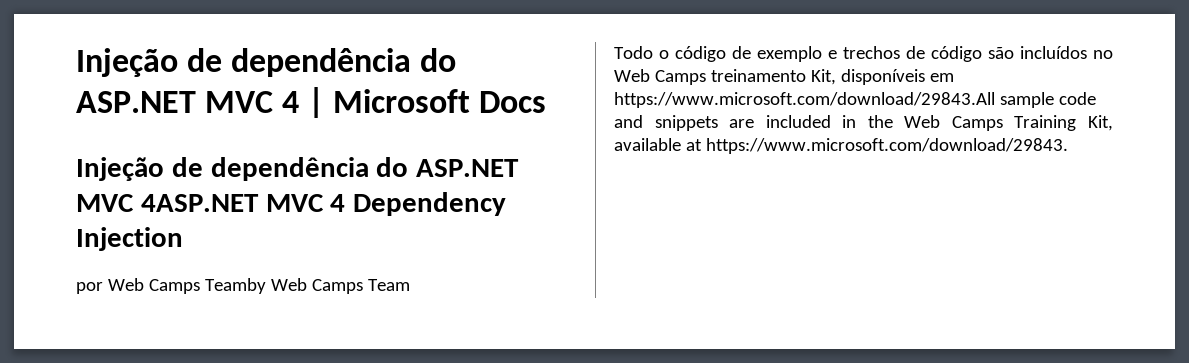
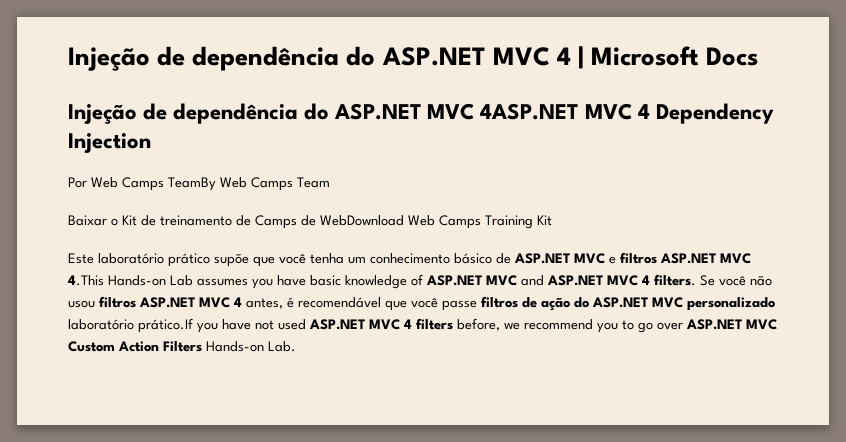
- por Web Camps Teamby Web Camps Team
+ Por Web Camps TeamBy Web Camps Team
- Todo o código de exemplo e trechos de código são incluídos no Web Camps treinamento Kit, disponíveis em https://www.microsoft.com/download/29843.All sample code and snippets are included in the Web Camps Training Kit, available at https://www.microsoft.com/download/29843.
+ Baixar o Kit de treinamento de Camps de WebDownload Web Camps Training Kit
+ Este laboratório prático supõe que você tenha um conhecimento básico de ASP.NET MVC e filtros ASP.NET MVC 4.This Hands-on Lab assumes you have basic knowledge of ASP.NET MVC and ASP.NET MVC 4 filters. Se você não usou filtros ASP.NET MVC 4 antes, é recomendável que você passe filtros de ação do ASP.NET MVC personalizado laboratório prático.If you have not used ASP.NET MVC 4 filters before, we recommend you to go over ASP.NET MVC Custom Action Filters Hands-on Lab.

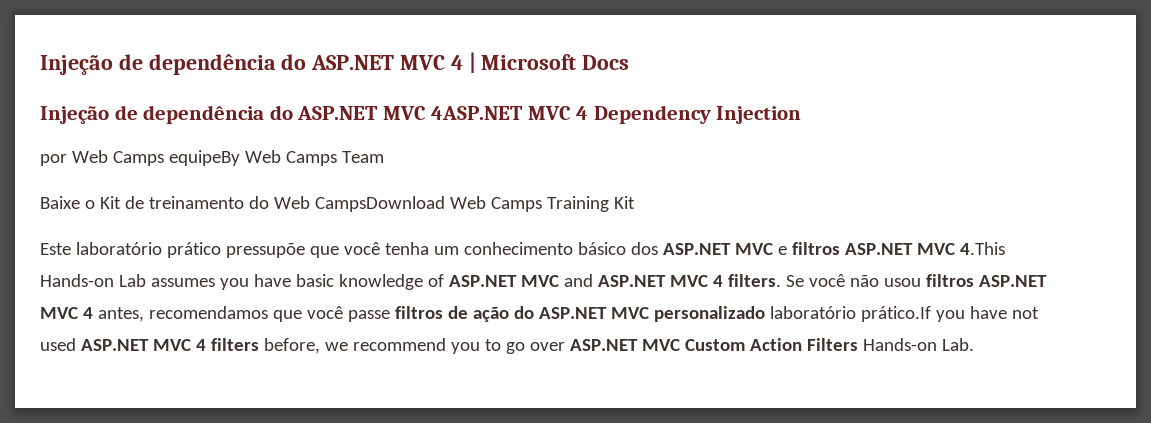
- Por Web Camps TeamBy Web Camps Team
+ por Web Camps equipeBy Web Camps Team
- Baixar o Kit de treinamento de Camps de WebDownload Web Camps Training Kit
+ Baixe o Kit de treinamento do Web CampsDownload Web Camps Training Kit
- Este laboratório prático supõe que você tenha um conhecimento básico de ASP.NET MVC e filtros ASP.NET MVC 4.This Hands-on Lab assumes you have basic knowledge of ASP.NET MVC and ASP.NET MVC 4 filters.
+ Este laboratório prático pressupõe que você tenha um conhecimento básico dos ASP.NET MVC e filtros ASP.NET MVC 4.This Hands-on Lab assumes you have basic knowledge of ASP.NET MVC and ASP.NET MVC 4 filters.
- Se você não usou filtros ASP.NET MVC 4 antes, é recomendável que você passe filtros de ação do ASP.NET MVC personalizado laboratório prático.If you have not used ASP.NET MVC 4 filters before, we recommend you to go over ASP.NET MVC Custom Action Filters Hands-on Lab.
+ Se você não usou filtros ASP.NET MVC 4 antes, recomendamos que você passe filtros de ação do ASP.NET MVC personalizado laboratório prático.If you have not used ASP.NET MVC 4 filters before, we recommend you to go over ASP.NET MVC Custom Action Filters Hands-on Lab.

